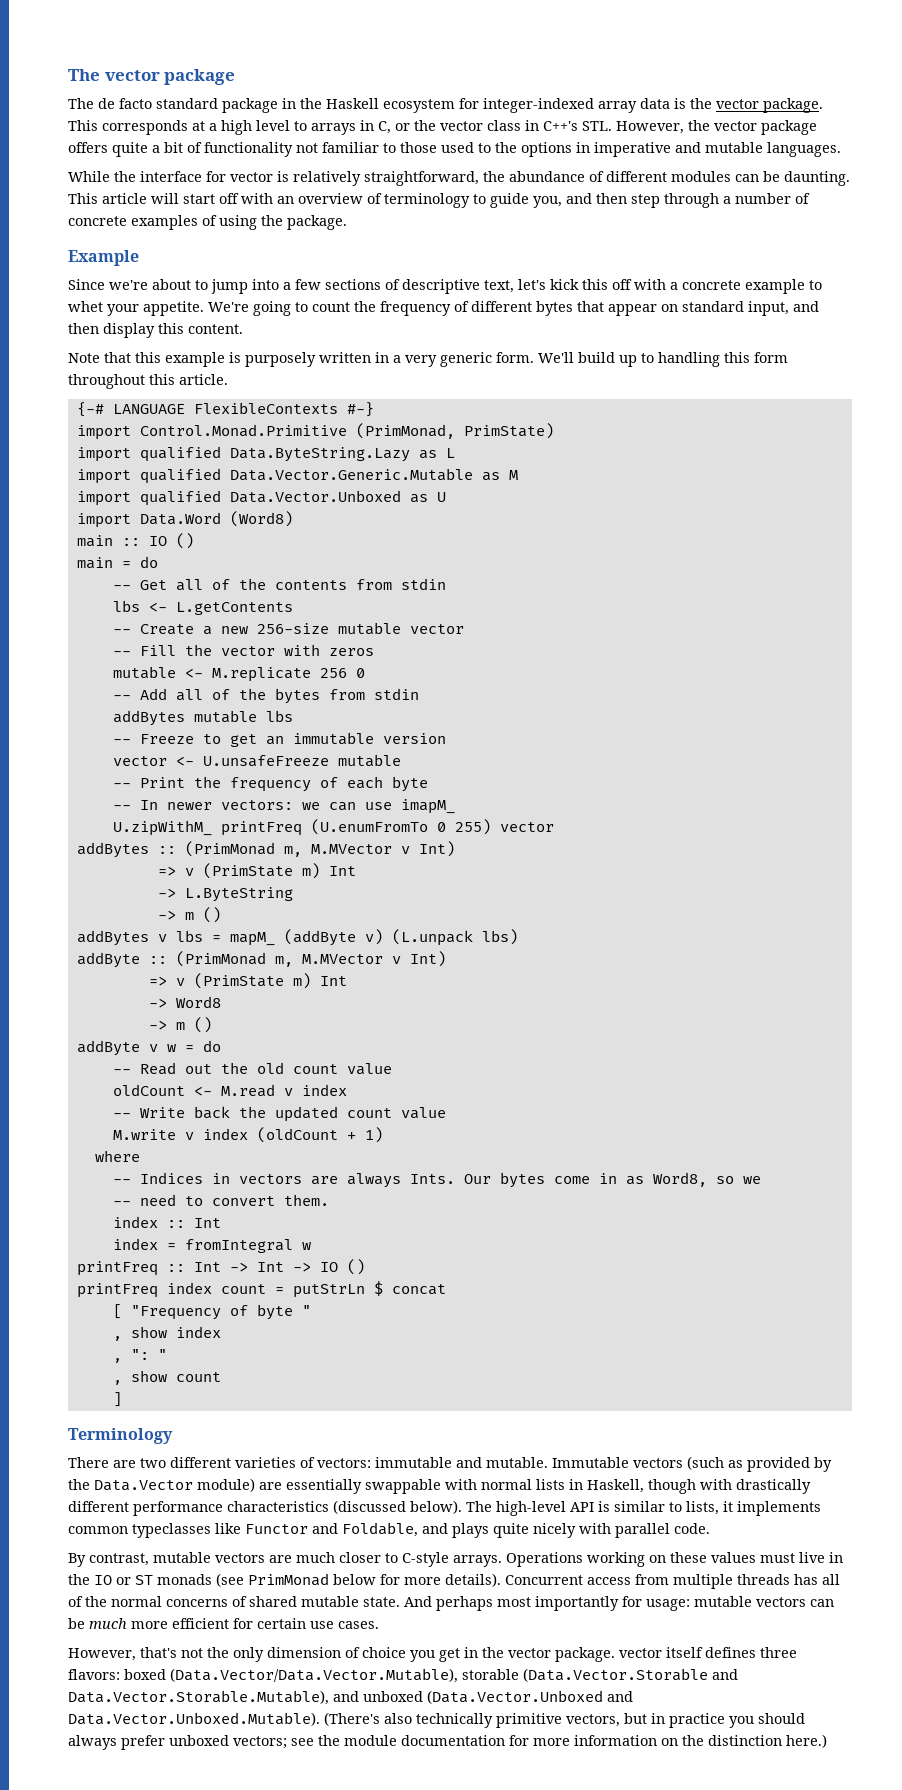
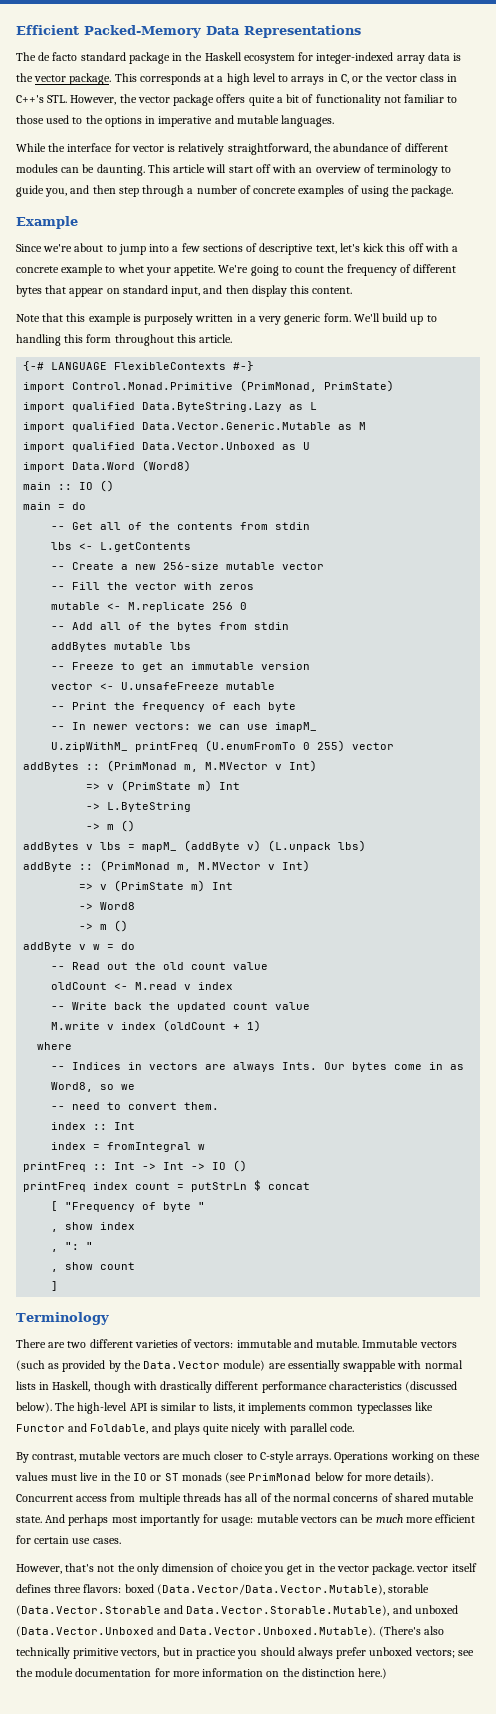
- The vector package
+ Efficient Packed-Memory Data Representations

